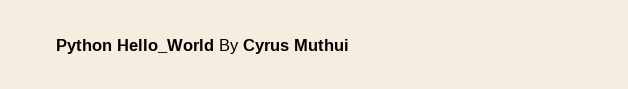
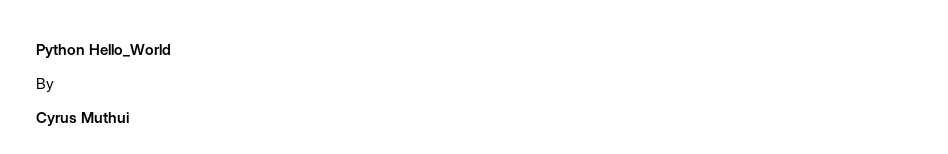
- Python Hello_World By Cyrus Muthui
+ Python Hello_World
+ By
+ Cyrus Muthui

